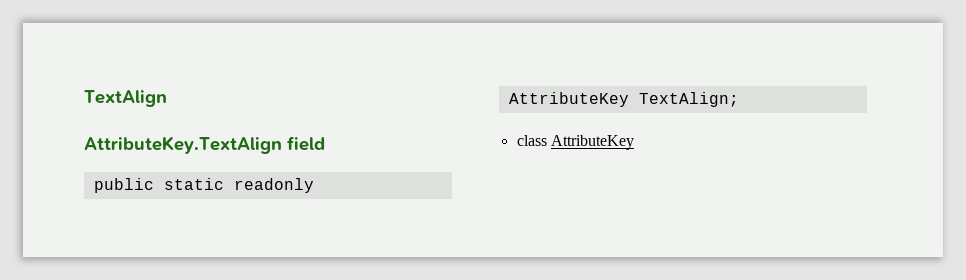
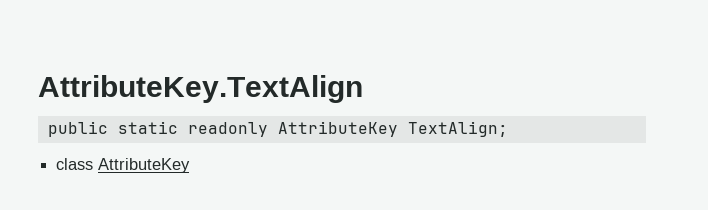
- TextAlign
- AttributeKey.TextAlign field
+ AttributeKey.TextAlign

